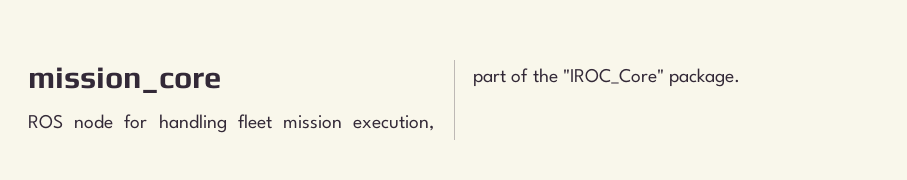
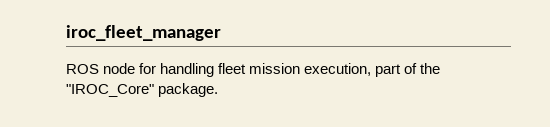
- mission_core
+ iroc_fleet_manager

